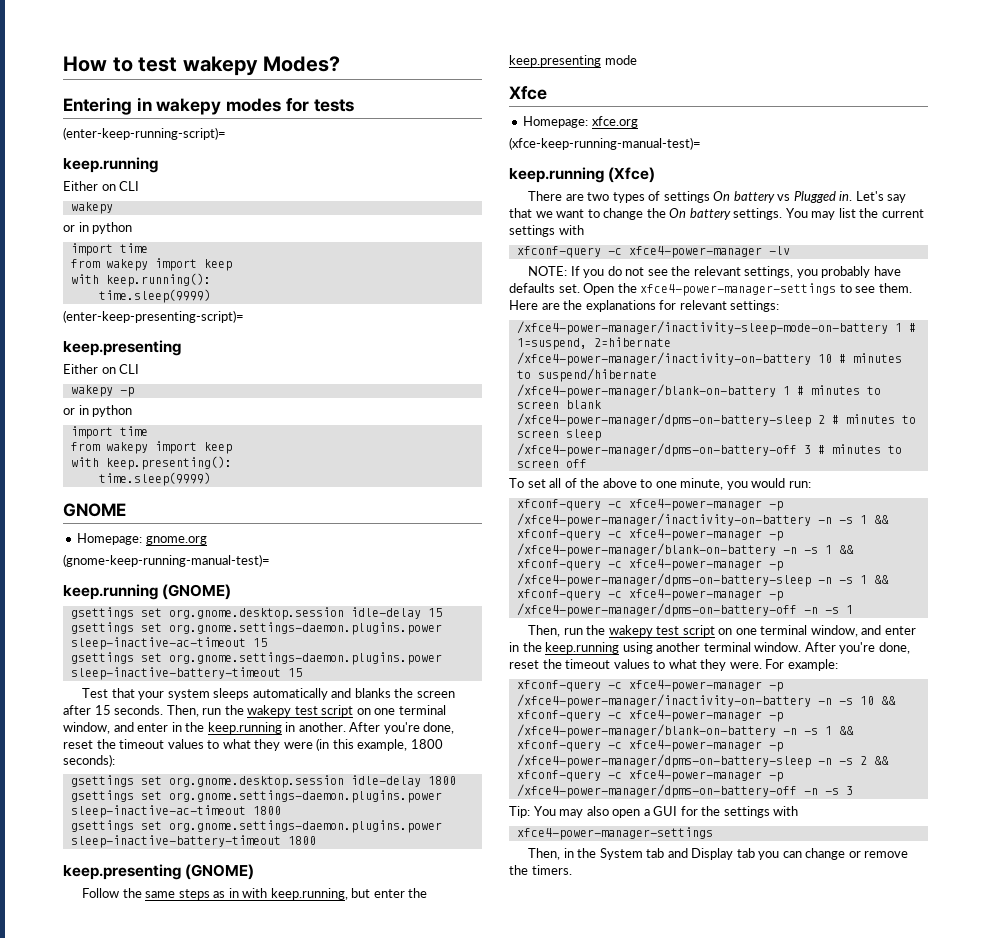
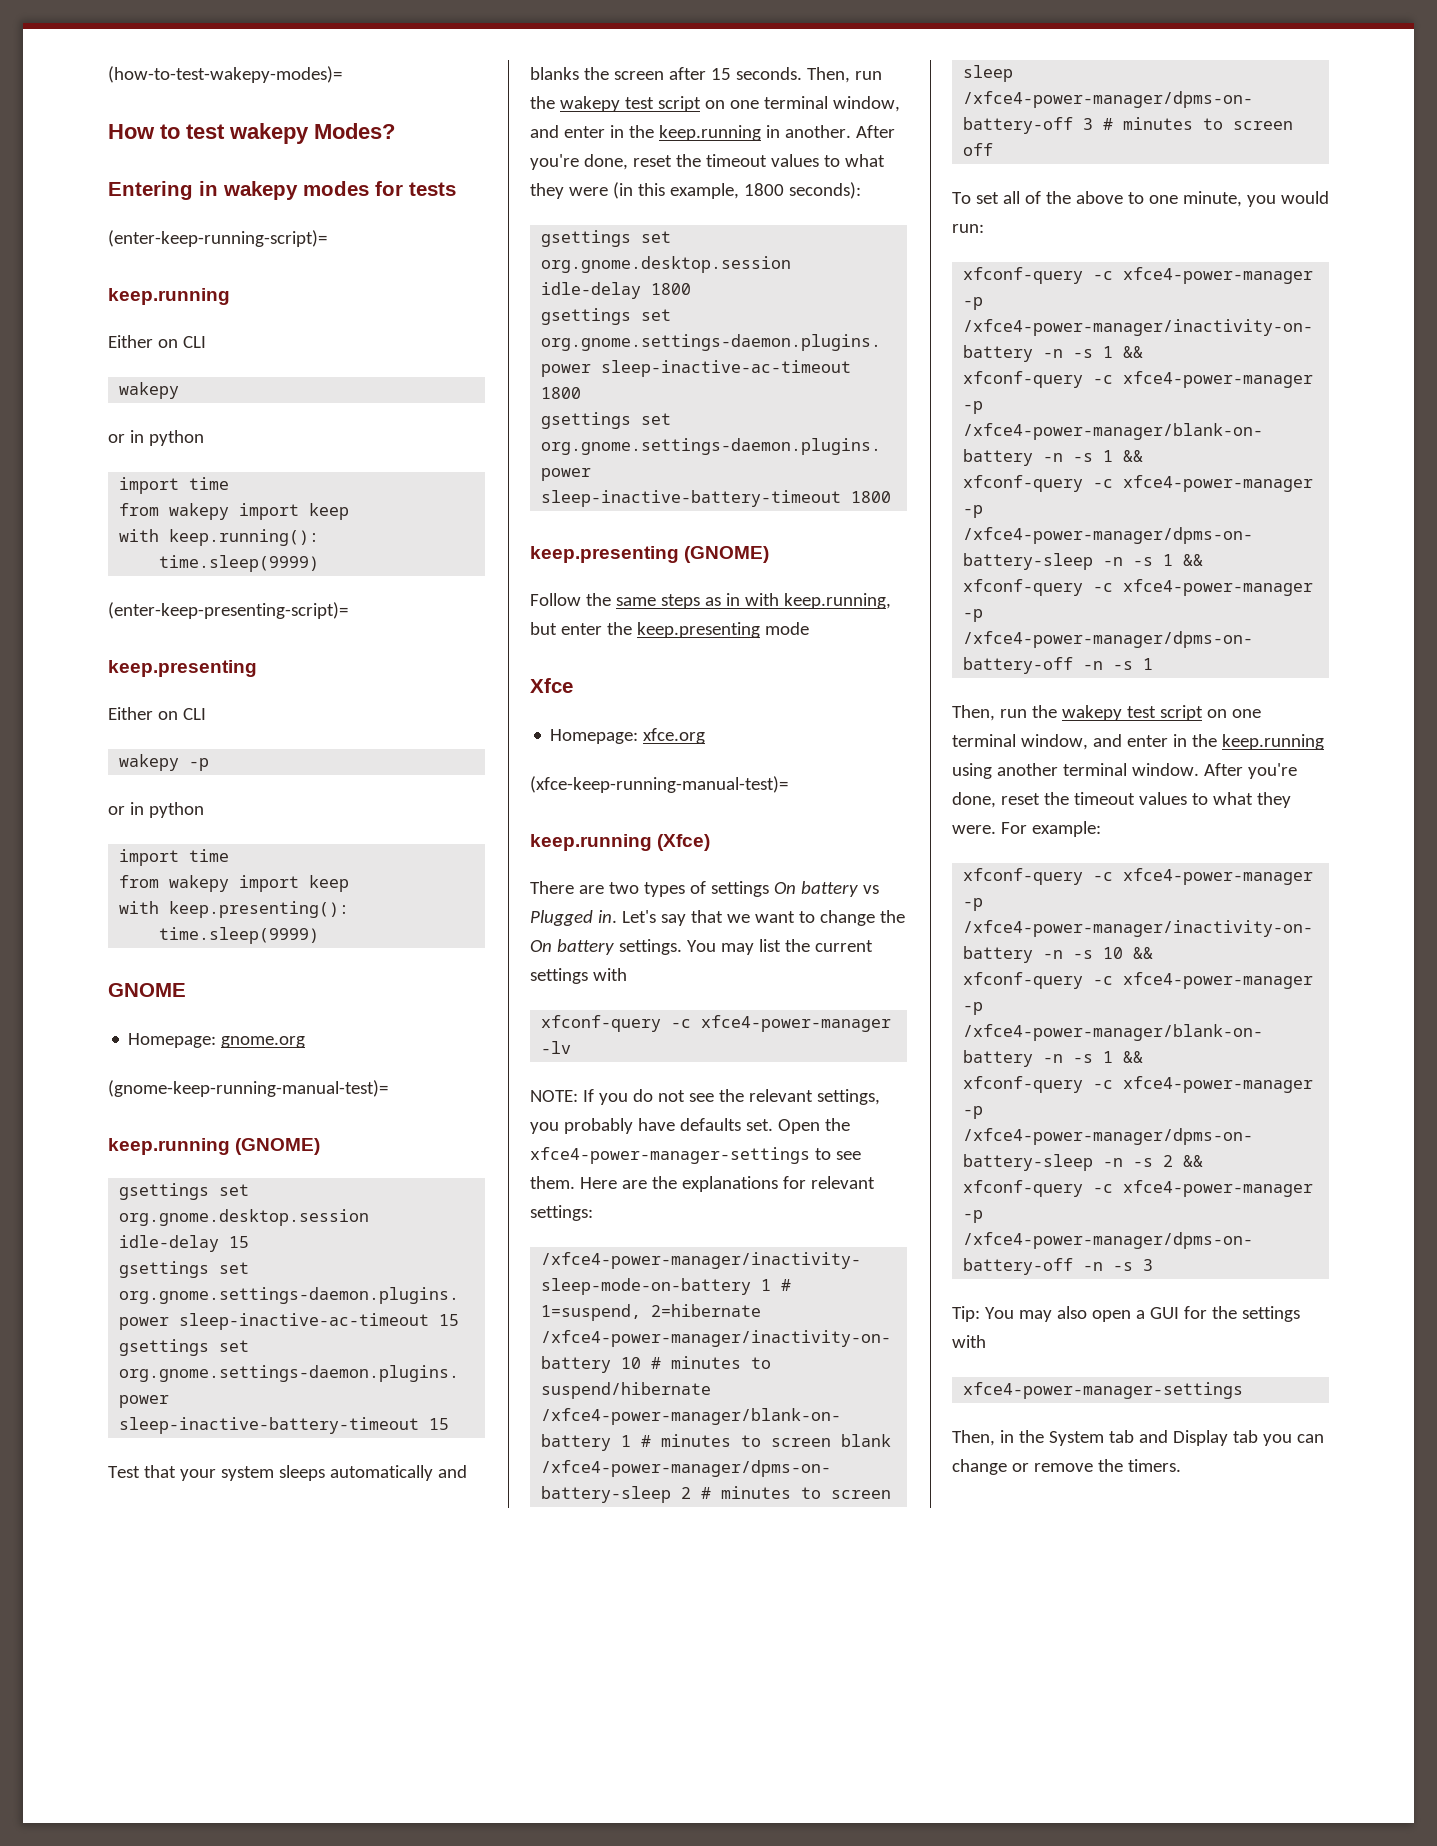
+ (how-to-test-wakepy-modes)=

